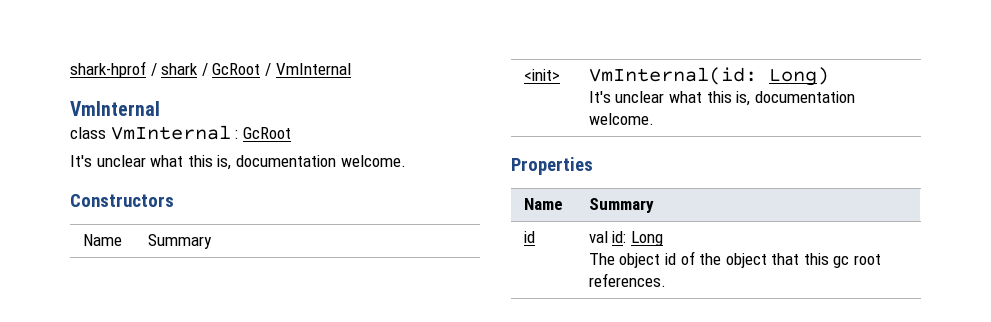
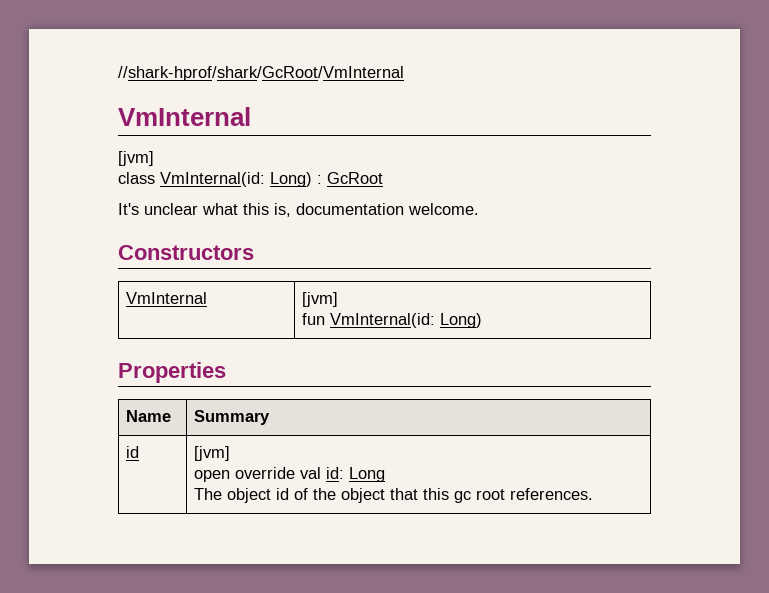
- shark-hprof / shark / GcRoot / VmInternal
+ //shark-hprof/shark/GcRoot/VmInternal
  VmInternal
+ [jvm]
- class VmInternal : GcRoot
+ class VmInternal(id: Long) : GcRoot
  Constructors
- Name | Summary
- <init> | VmInternal(id: Long)
- It's unclear what this is, documentation welcome.
+ VmInternal | [jvm]
+ fun VmInternal(id: Long)
- id | val id: Long
+ id | [jvm]
+ open override val id: Long

